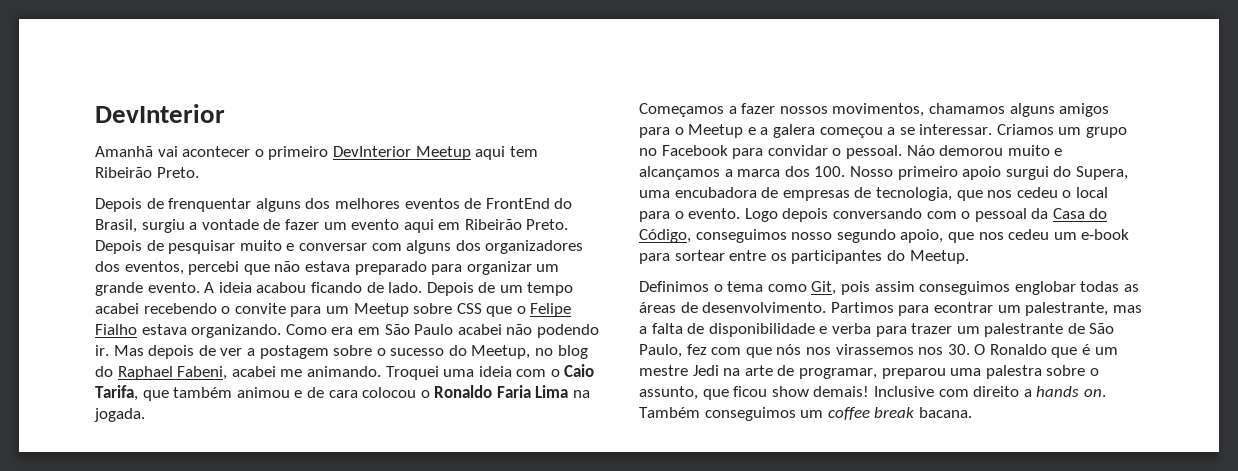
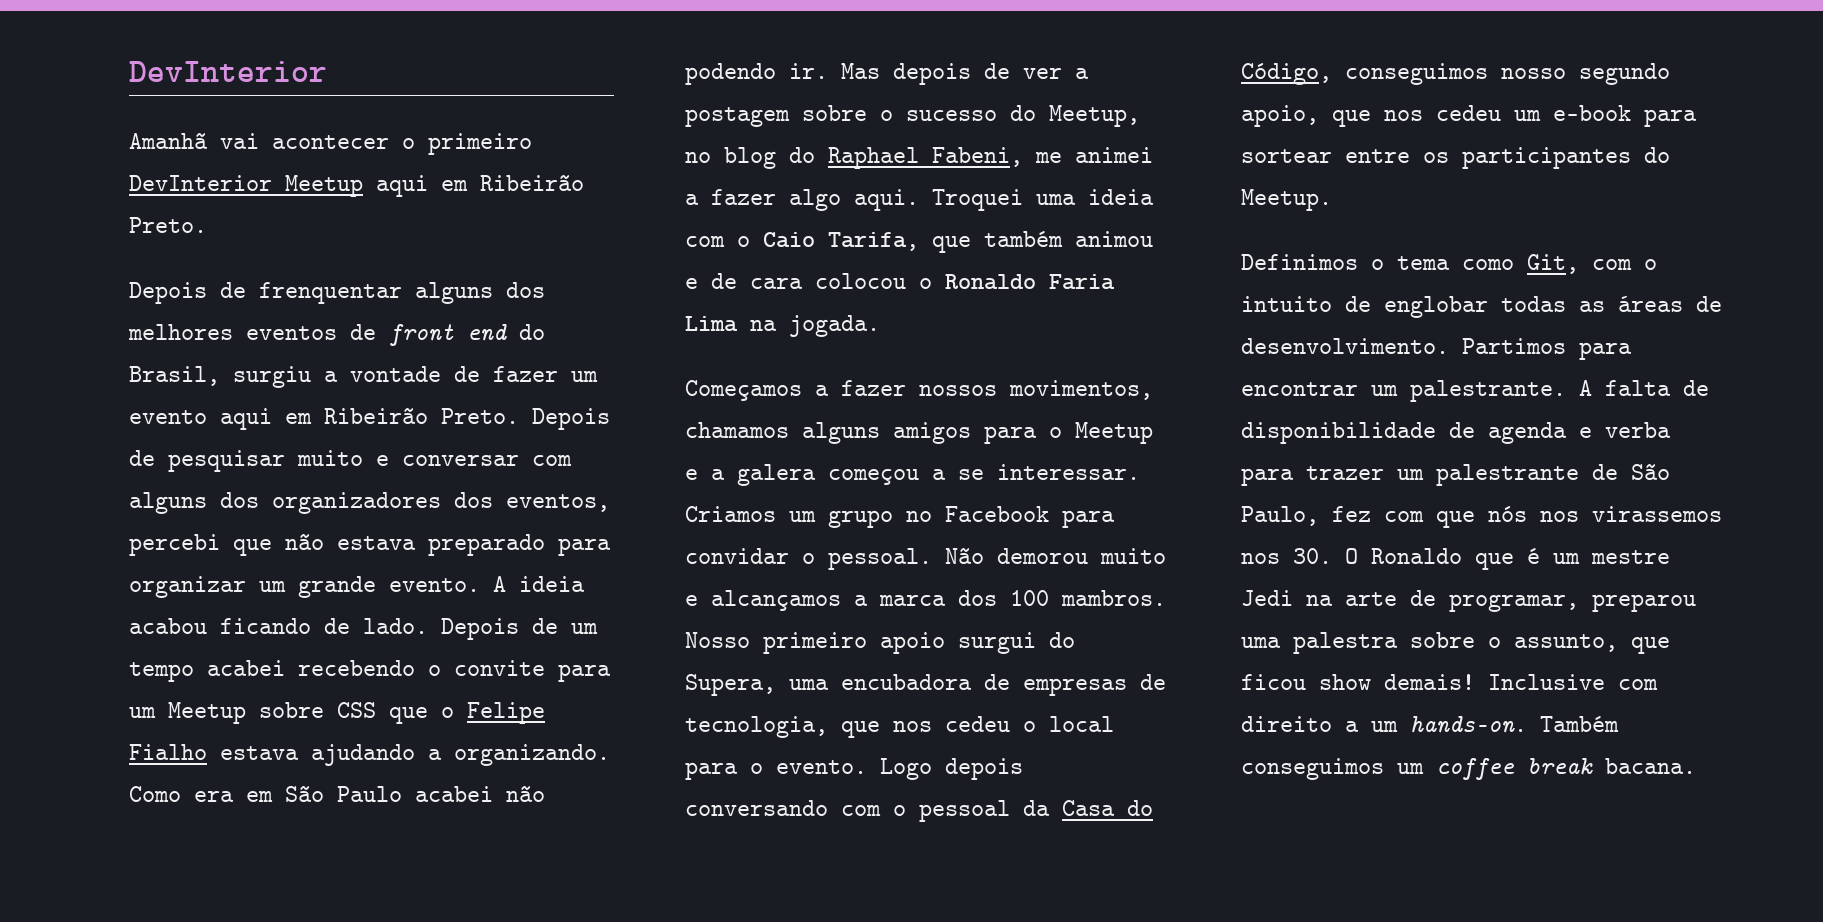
- Amanhã vai acontecer o primeiro DevInterior Meetup aqui tem Ribeirão Preto.
+ Amanhã vai acontecer o primeiro DevInterior Meetup aqui em Ribeirão Preto.
- Depois de frenquentar alguns dos melhores eventos de FrontEnd do Brasil, surgiu a vontade de fazer um evento aqui em Ribeirão Preto.
+ Depois de frenquentar alguns dos melhores eventos de front end do Brasil, surgiu a vontade de fazer um evento aqui em Ribeirão Preto.
- Depois de um tempo acabei recebendo o convite para um Meetup sobre CSS que o Felipe Fialho estava organizando.
+ Depois de um tempo acabei recebendo o convite para um Meetup sobre CSS que o Felipe Fialho estava ajudando a organizando.
- Mas depois de ver a postagem sobre o sucesso do Meetup, no blog do Raphael Fabeni, acabei me animando.
+ Mas depois de ver a postagem sobre o sucesso do Meetup, no blog do Raphael Fabeni, me animei a fazer algo aqui.
- Náo demorou muito e alcançamos a marca dos 100. Nosso primeiro apoio surgui do Supera, uma encubadora de empresas de tecnologia, que nos cedeu o local para o evento.
+ Não demorou muito e alcançamos a marca dos 100 mambros. Nosso primeiro apoio surgui do Supera, uma encubadora de empresas de tecnologia, que nos cedeu o local para o evento.
- Definimos o tema como Git, pois assim conseguimos englobar todas as áreas de desenvolvimento.
+ Definimos o tema como Git, com o intuito de englobar todas as áreas de desenvolvimento.
- Partimos para econtrar um palestrante, mas a falta de disponibilidade e verba para trazer um palestrante de São Paulo, fez com que nós nos virassemos nos 30. O Ronaldo que é um mestre Jedi na arte de programar, preparou uma palestra sobre o assunto, que ficou show demais!
+ Partimos para encontrar um palestrante. A falta de disponibilidade de agenda e verba para trazer um palestrante de São Paulo, fez com que nós nos virassemos nos 30. O Ronaldo que é um mestre Jedi na arte de programar, preparou uma palestra sobre o assunto, que ficou show demais!
- Inclusive com direito a hands on.
+ Inclusive com direito a um hands-on.

